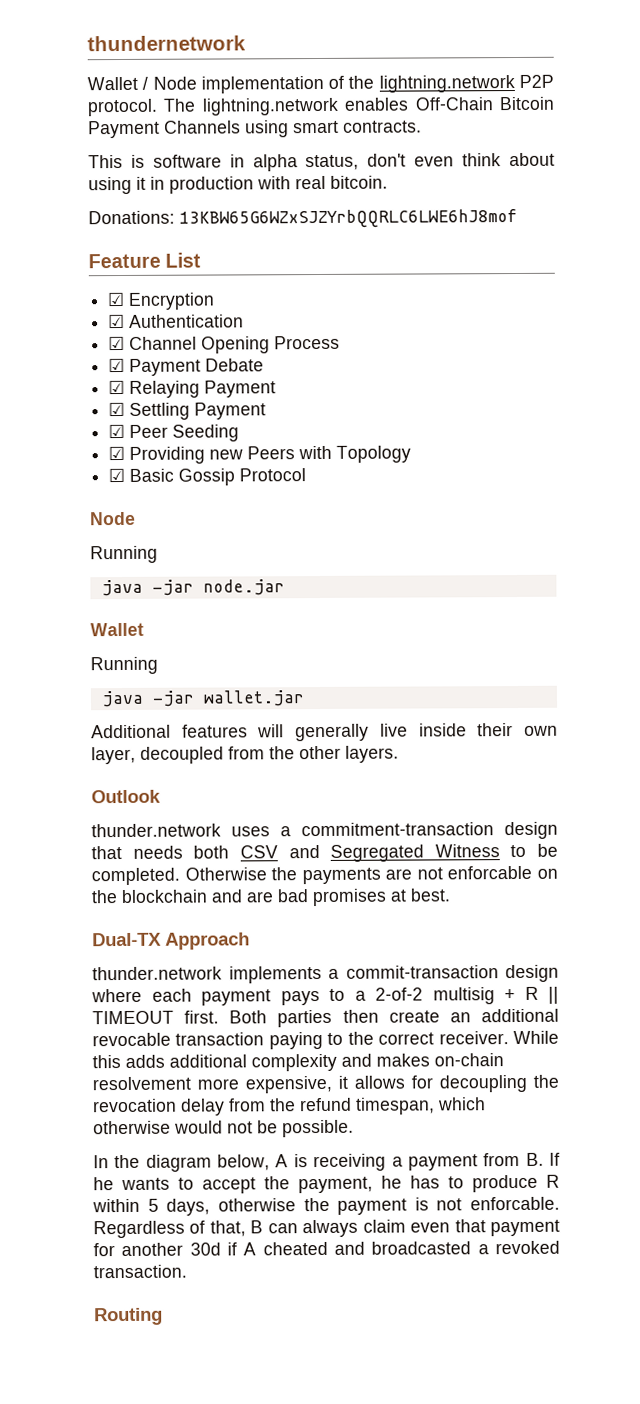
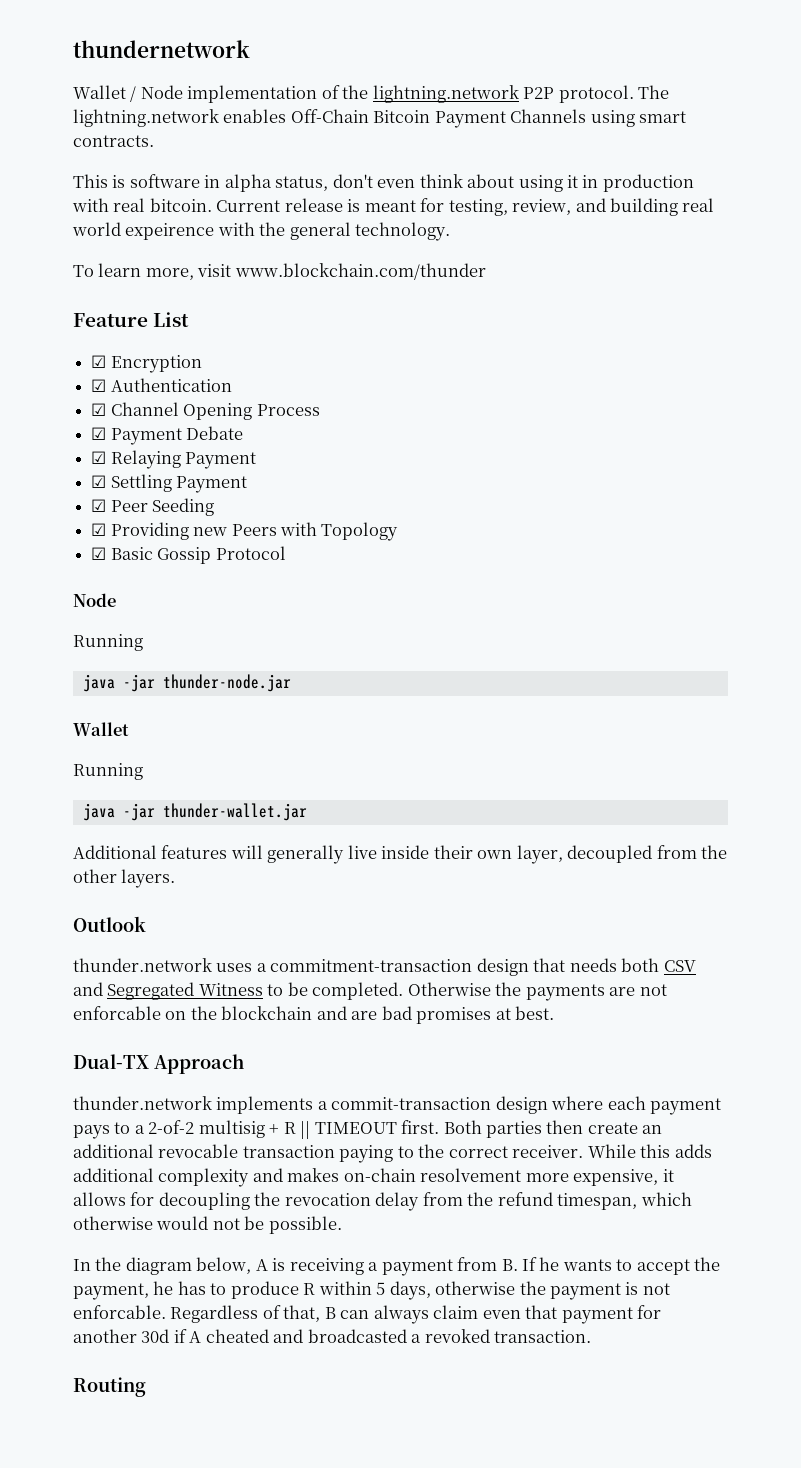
- This is software in alpha status, don't even think about using it in production with real bitcoin.
- Donations: 13KBW65G6WZxSJZYrbQQRLC6LWE6hJ8mof
+ This is software in alpha status, don't even think about using it in production with real bitcoin. Current release is meant for testing, review, and building real world expeirence with the general technology.
+ To learn more, visit www.blockchain.com/thunder
- java -jar node.jar
+ java -jar thunder-node.jar
- java -jar wallet.jar
+ java -jar thunder-wallet.jar

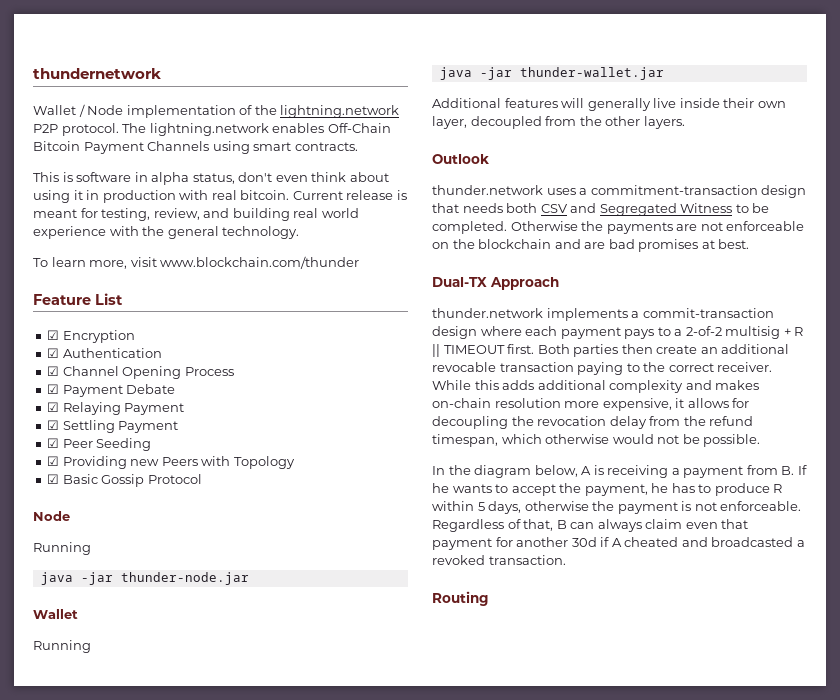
- Current release is meant for testing, review, and building real world expeirence with the general technology.
+ Current release is meant for testing, review, and building real world experience with the general technology.
- Otherwise the payments are not enforcable on the blockchain and are bad promises at best.
+ Otherwise the payments are not enforceable on the blockchain and are bad promises at best.
- While this adds additional complexity and makes on-chain resolvement more expensive, it allows for decoupling the revocation delay from the refund timespan, which otherwise would not be possible.
+ While this adds additional complexity and makes on-chain resolution more expensive, it allows for decoupling the revocation delay from the refund timespan, which otherwise would not be possible.
- In the diagram below, A is receiving a payment from B. If he wants to accept the payment, he has to produce R within 5 days, otherwise the payment is not enforcable.
+ In the diagram below, A is receiving a payment from B. If he wants to accept the payment, he has to produce R within 5 days, otherwise the payment is not enforceable.

